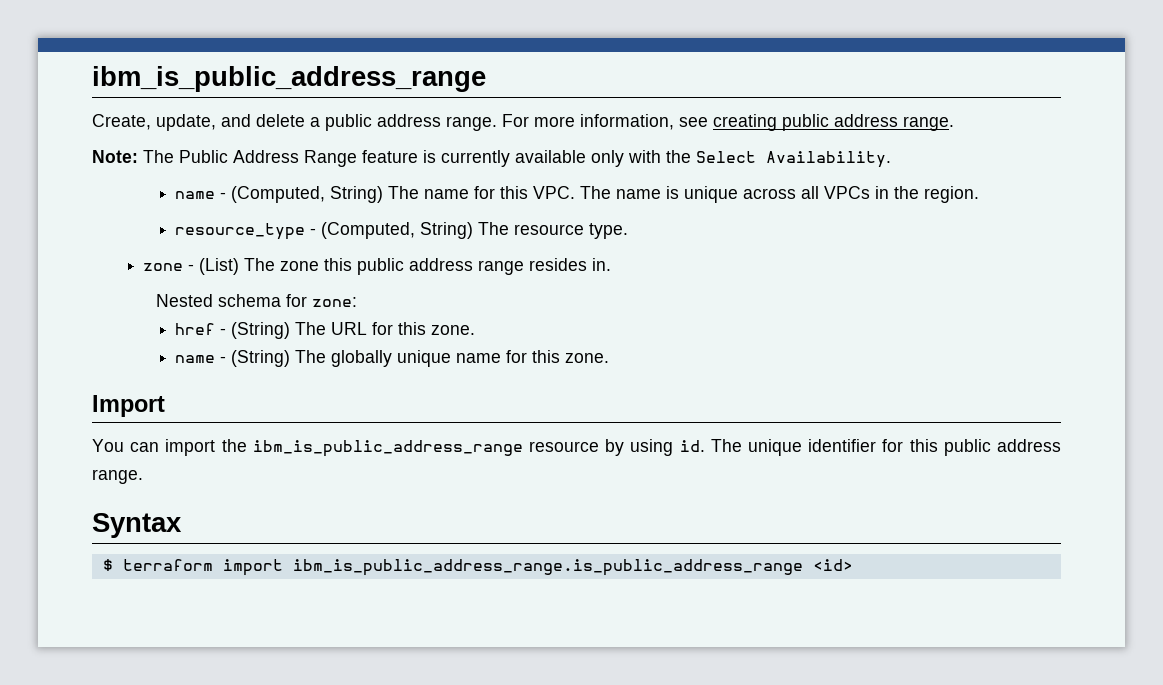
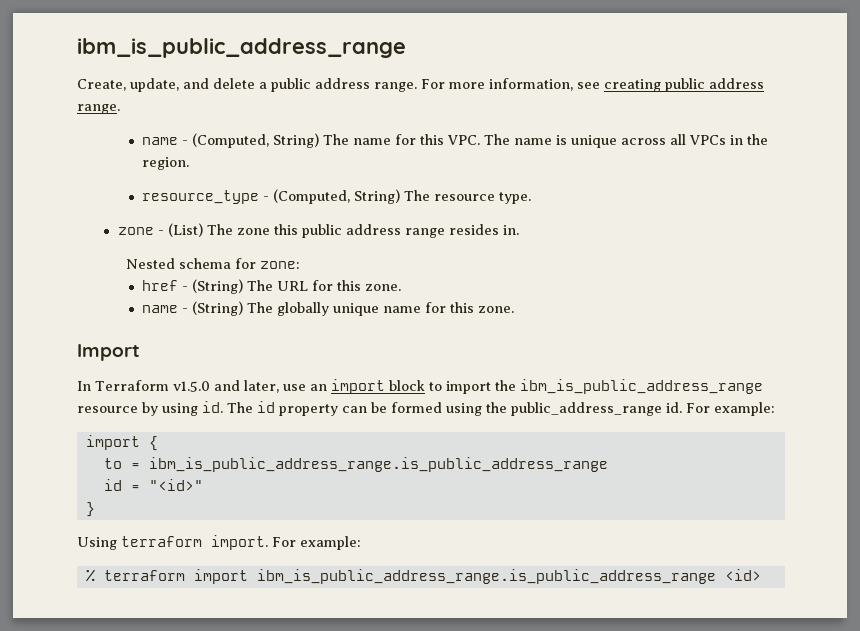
- Note: The Public Address Range feature is currently available only with the Select Availability.
- You can import the ibm_is_public_address_range resource by using id.
+ In Terraform v1.5.0 and later, use an import block to import the ibm_is_public_address_range resource by using id.
- The unique identifier for this public address range.
- Syntax
- $ terraform import ibm_is_public_address_range.is_public_address_range <id>
+ The id property can be formed using the public_address_range id. For example:
+ import {
+ to = ibm_is_public_address_range.is_public_address_range
+ id = "<id>"
+ }
+ Using terraform import. For example:
+ % terraform import ibm_is_public_address_range.is_public_address_range <id>

